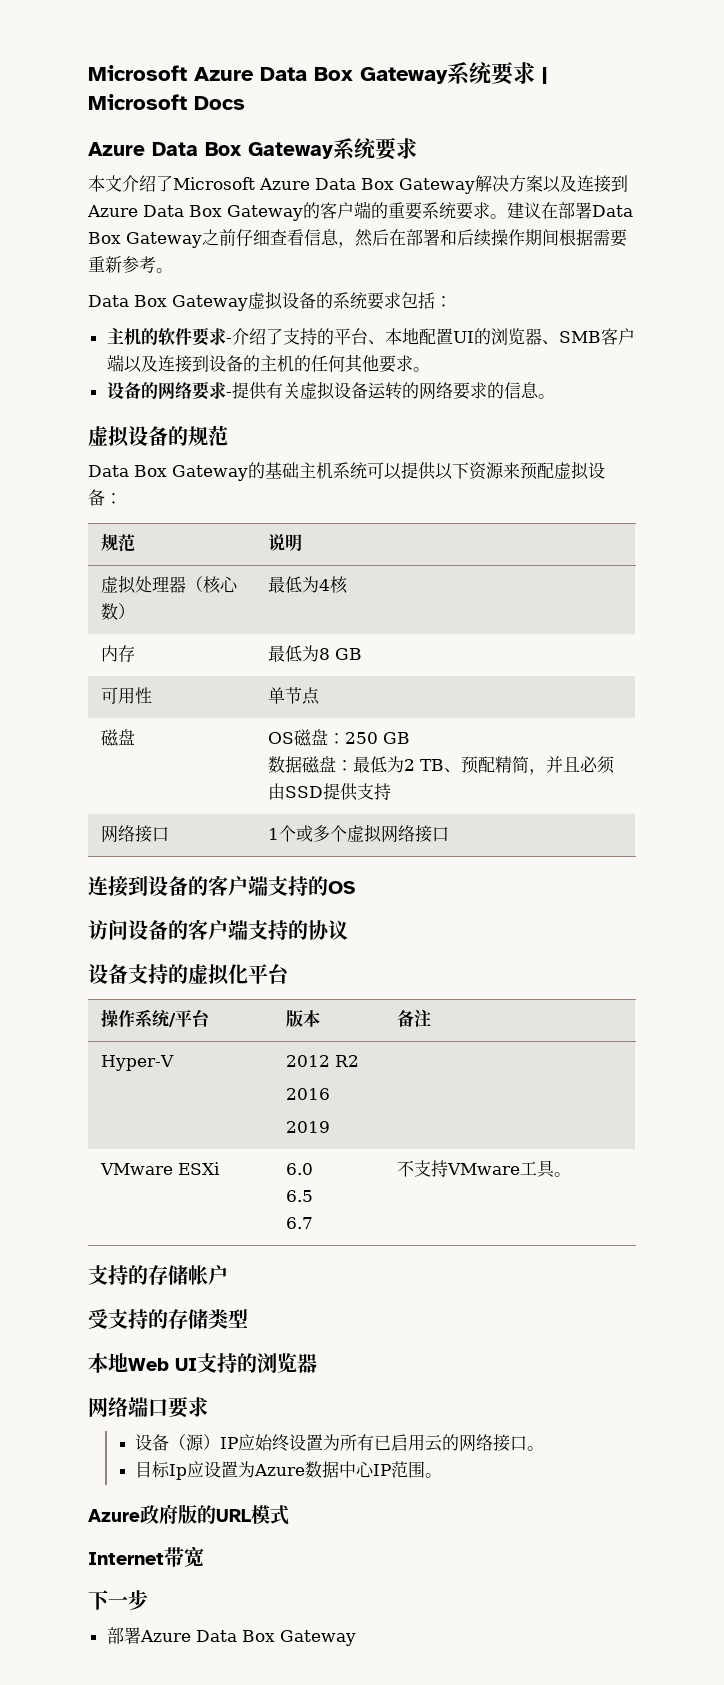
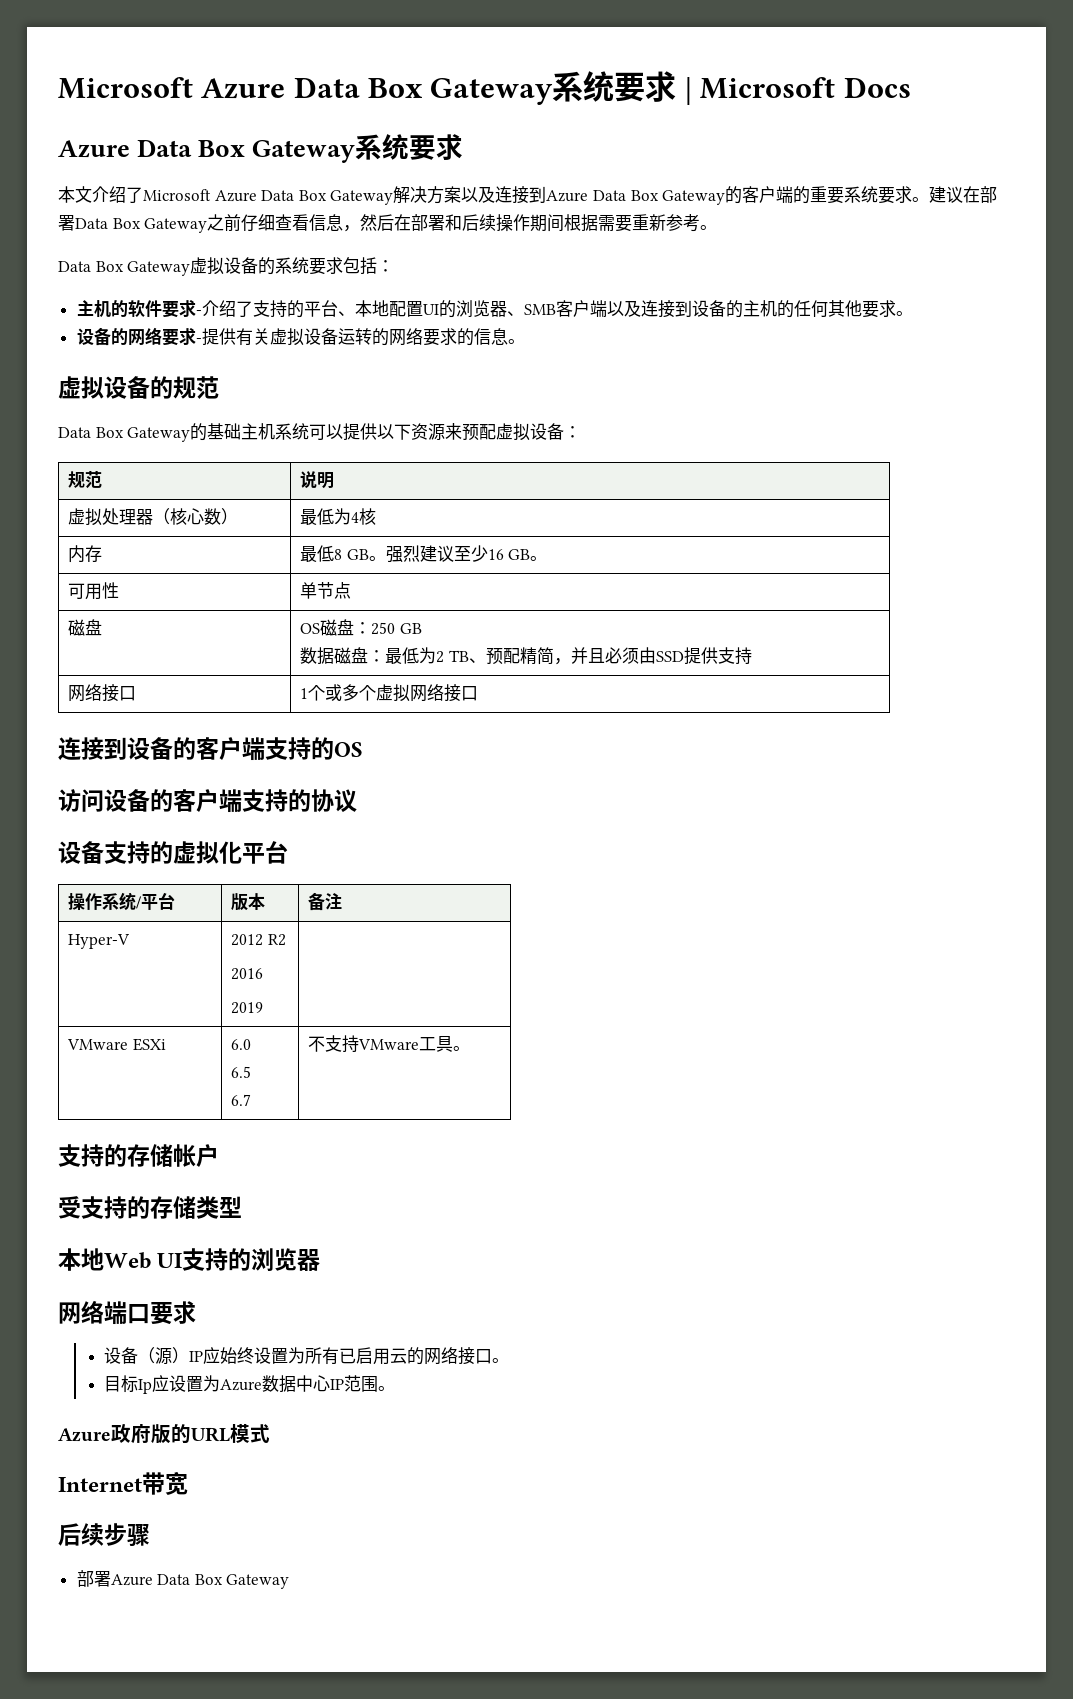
- 内存 | 最低为8 GB
+ 内存 | 最低8 GB。强烈建议至少16 GB。
- 下一步
+ 后续步骤

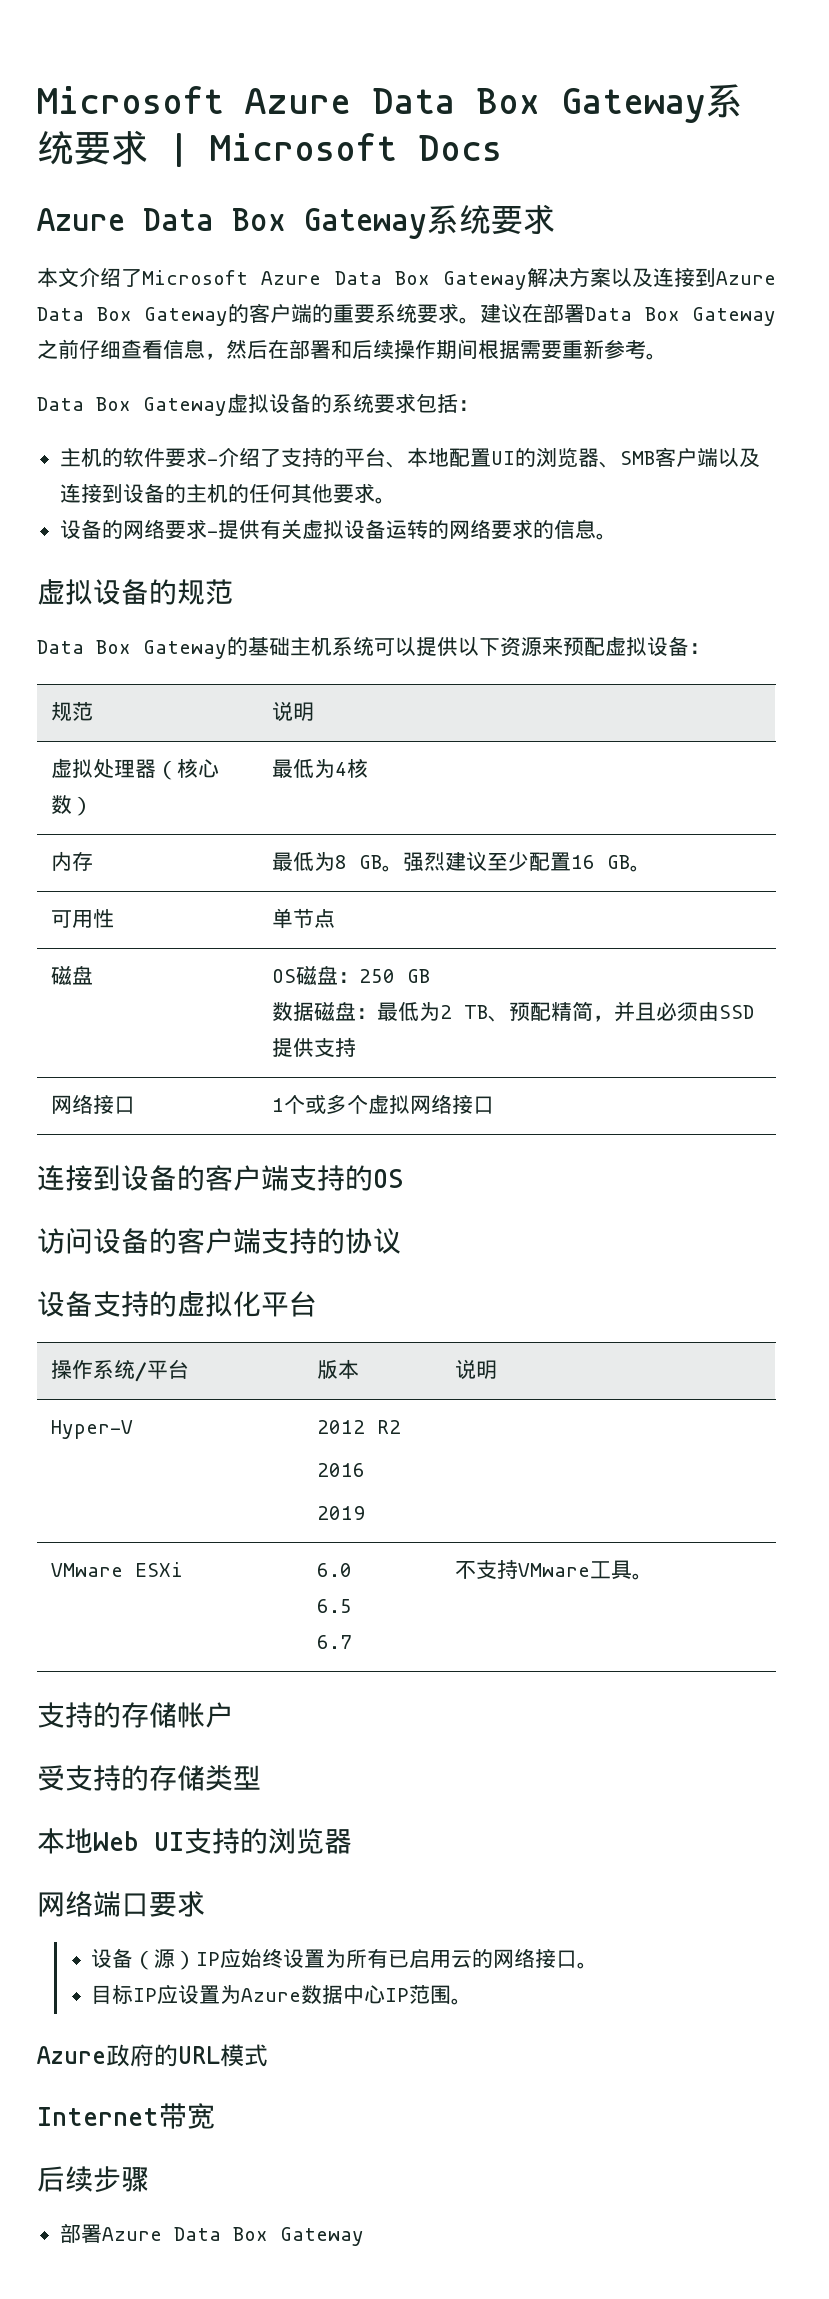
- 内存 | 最低8 GB。强烈建议至少16 GB。
+ 内存 | 最低为8 GB。强烈建议至少配置16 GB。
- 操作系统/平台 | 版本 | 备注
+ 操作系统/平台 | 版本 | 说明
- 目标Ip应设置为Azure数据中心IP范围。
+ 目标IP应设置为Azure数据中心IP范围。
- Azure政府版的URL模式
+ Azure政府的URL模式

